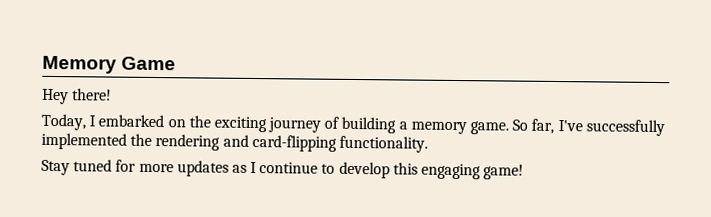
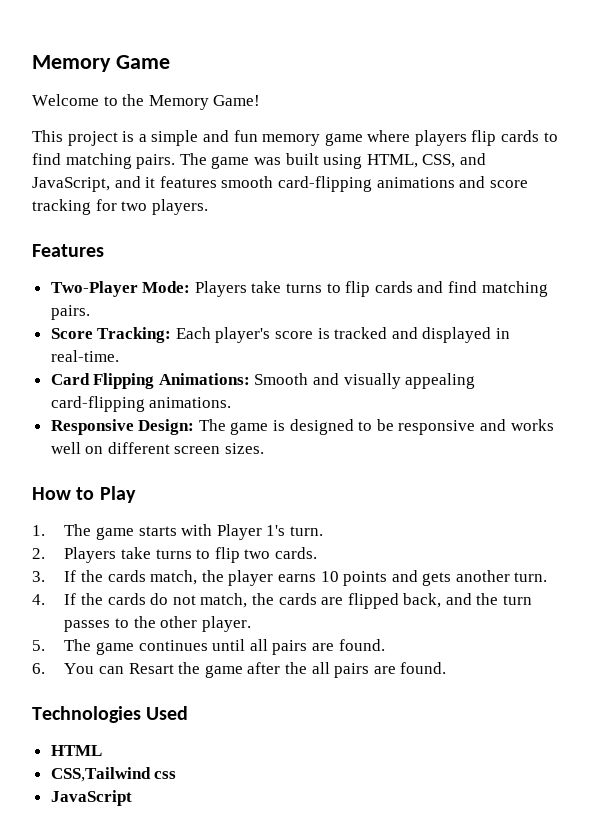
- Hey there!
- Today, I embarked on the exciting journey of building a memory game. So far, I've successfully implemented the rendering and card-flipping functionality.
- Stay tuned for more updates as I continue to develop this engaging game!
+ Welcome to the Memory Game!
+ This project is a simple and fun memory game where players flip cards to find matching pairs. The game was built using HTML, CSS, and JavaScript, and it features smooth card-flipping animations and score tracking for two players.
+ Features
+ Two-Player Mode: Players take turns to flip cards and find matching pairs.
+ Score Tracking: Each player's score is tracked and displayed in real-time.
+ Card Flipping Animations: Smooth and visually appealing card-flipping animations.
+ Responsive Design: The game is designed to be responsive and works well on different screen sizes.
+ How to Play
+ 1. The game starts with Player 1's turn.
+ 2. Players take turns to flip two cards.
+ 3. If the cards match, the player earns 10 points and gets another turn.
+ 4. If the cards do not match, the cards are flipped back, and the turn passes to the other player.
+ 5. The game continues until all pairs are found.
+ 6. You can Resart the game after the all pairs are found.
+ Technologies Used
+ HTML
+ CSS,Tailwind css
+ JavaScript

